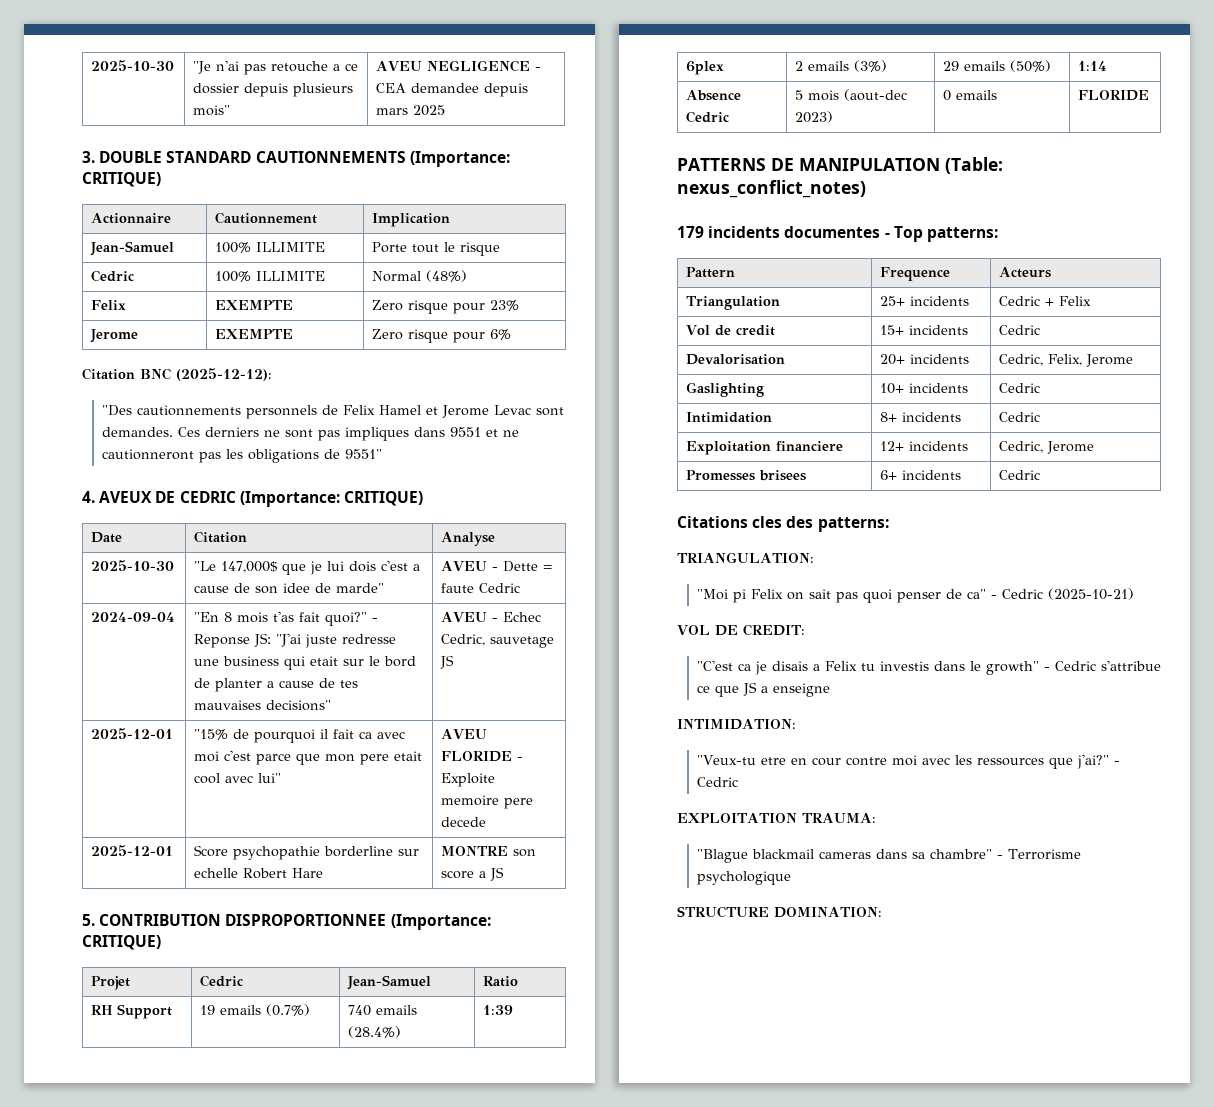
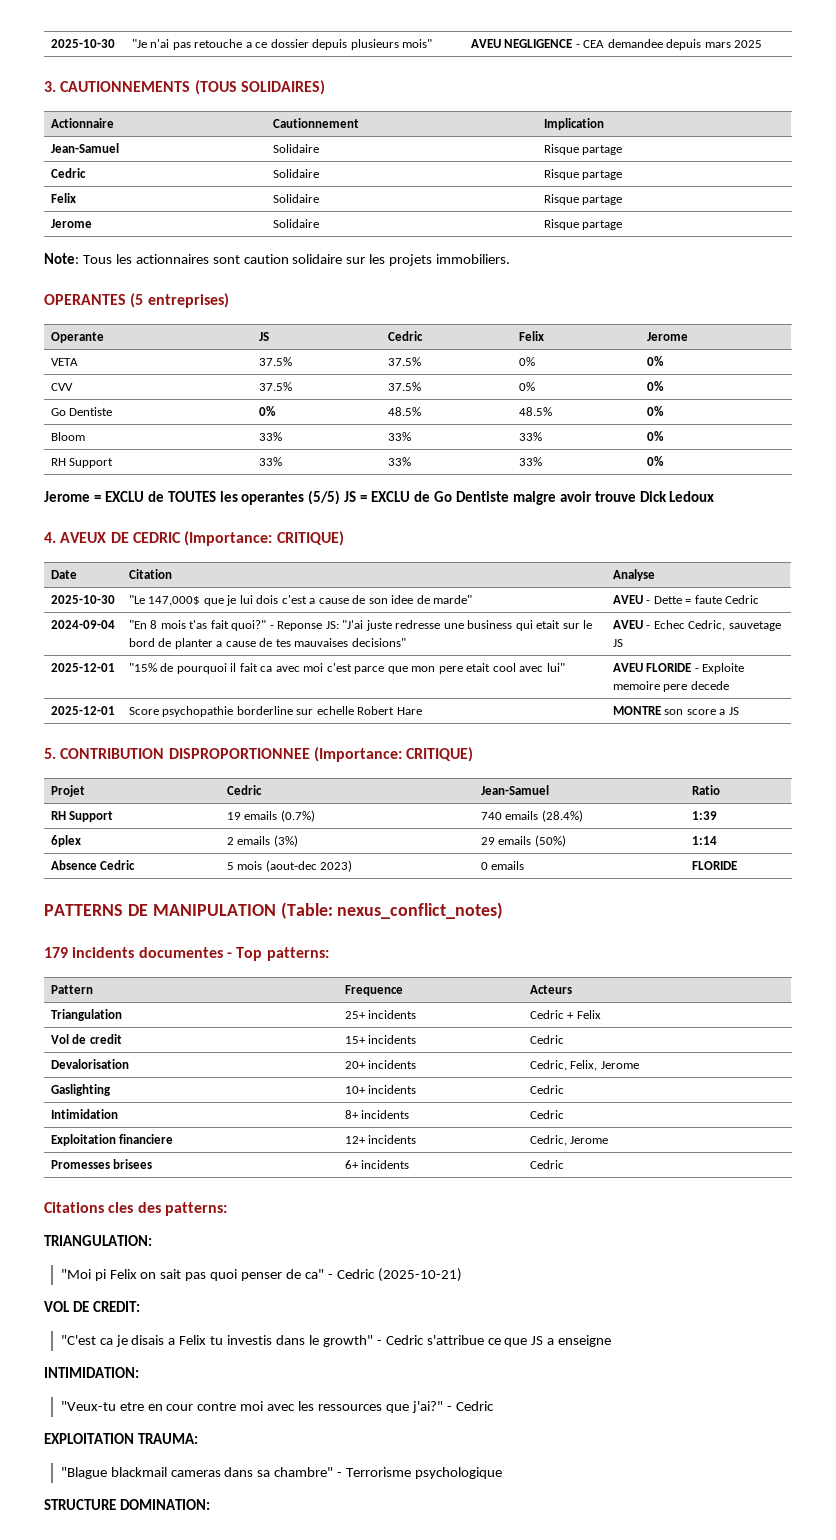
- 3. DOUBLE STANDARD CAUTIONNEMENTS (Importance: CRITIQUE)
+ 3. CAUTIONNEMENTS (TOUS SOLIDAIRES)
- Jean-Samuel | 100% ILLIMITE | Porte tout le risque
- Cedric | 100% ILLIMITE | Normal (48%)
- Felix | EXEMPTE | Zero risque pour 23%
- Jerome | EXEMPTE | Zero risque pour 6%
- Citation BNC (2025-12-12):
- "Des cautionnements personnels de Felix Hamel et Jerome Levac sont demandes. Ces derniers ne sont pas impliques dans 9551 et ne cautionneront pas les obligations de 9551"
+ Jean-Samuel | Solidaire | Risque partage
+ Cedric | Solidaire | Risque partage
+ Felix | Solidaire | Risque partage
+ Jerome | Solidaire | Risque partage
+ Note: Tous les actionnaires sont caution solidaire sur les projets immobiliers.
+ OPERANTES (5 entreprises)
+ Operante | JS | Cedric | Felix | Jerome
+ VETA | 37.5% | 37.5% | 0% | 0%
+ CVV | 37.5% | 37.5% | 0% | 0%
+ Go Dentiste | 0% | 48.5% | 48.5% | 0%
+ Bloom | 33% | 33% | 33% | 0%
+ RH Support | 33% | 33% | 33% | 0%
+ Jerome = EXCLU de TOUTES les operantes (5/5) JS = EXCLU de Go Dentiste malgre avoir trouve Dick Ledoux

